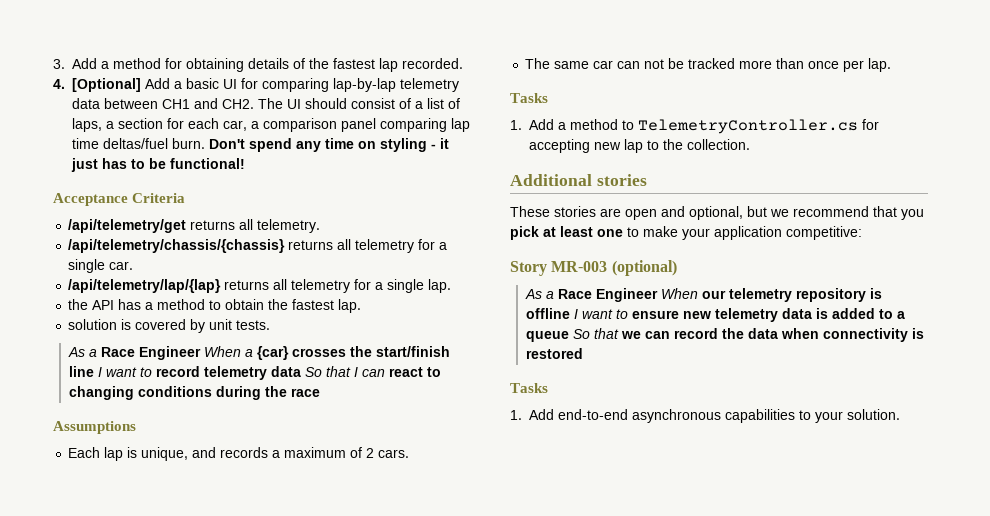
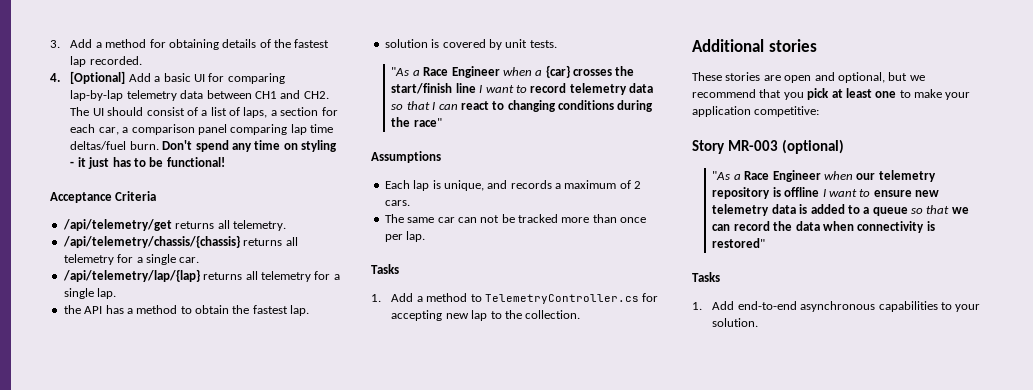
- As a Race Engineer When a {car} crosses the start/finish line I want to record telemetry data So that I can react to changing conditions during the race
+ "As a Race Engineer when a {car} crosses the start/finish line I want to record telemetry data so that I can react to changing conditions during the race"
- As a Race Engineer When our telemetry repository is offline I want to ensure new telemetry data is added to a queue So that we can record the data when connectivity is restored
+ "As a Race Engineer when our telemetry repository is offline I want to ensure new telemetry data is added to a queue so that we can record the data when connectivity is restored"

